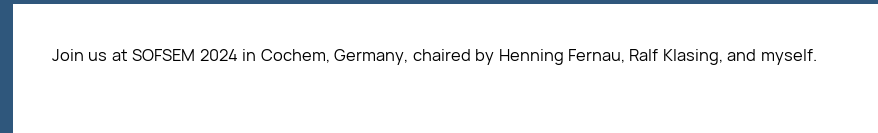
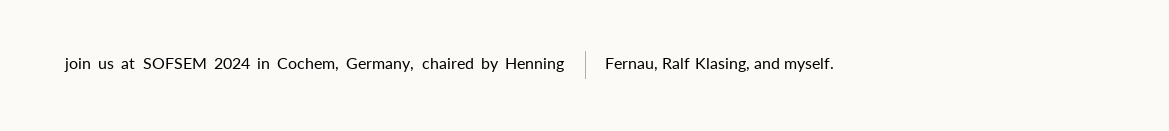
- Join us at SOFSEM 2024 in Cochem, Germany, chaired by Henning Fernau, Ralf Klasing, and myself.
+ join us at SOFSEM 2024 in Cochem, Germany, chaired by Henning Fernau, Ralf Klasing, and myself.

